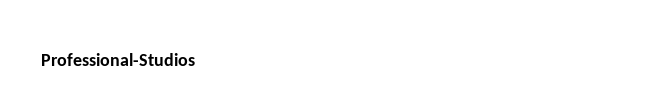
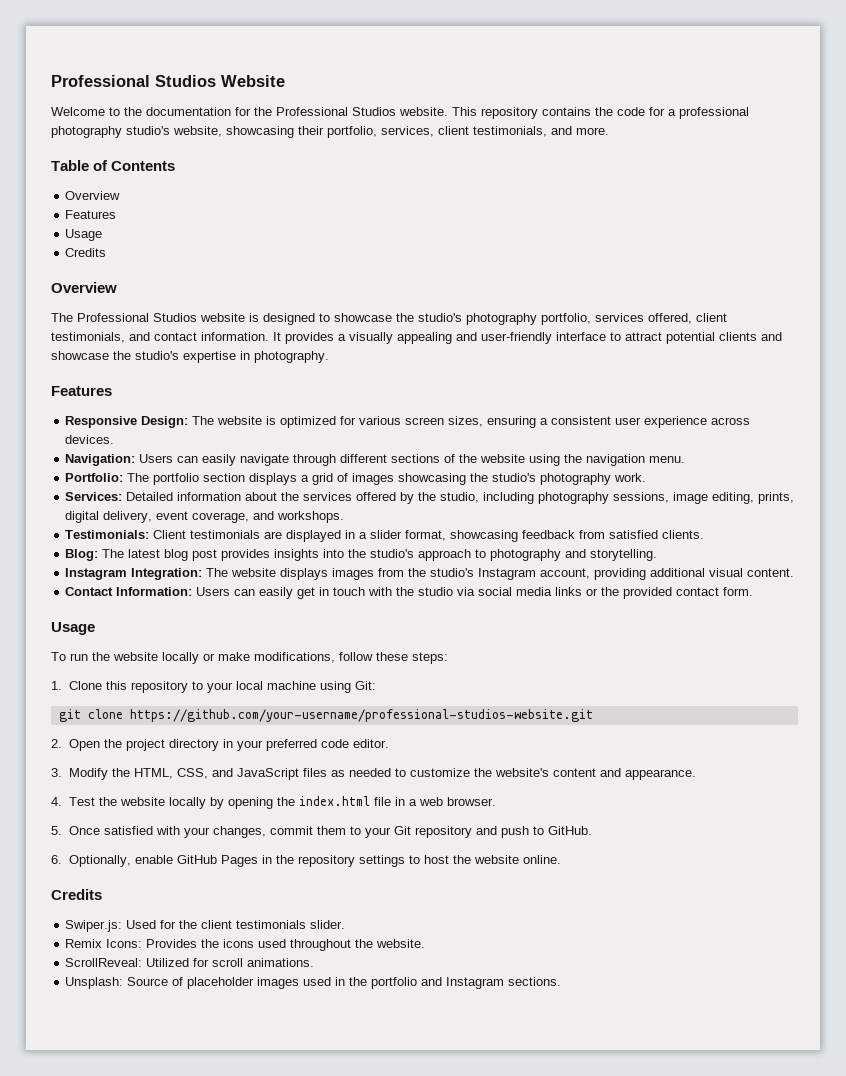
- Professional-Studios
+ Professional Studios Website
+ Welcome to the documentation for the Professional Studios website. This repository contains the code for a professional photography studio's website, showcasing their portfolio, services, client testimonials, and more.
+ Table of Contents
+ Overview
+ Features
+ Usage
+ Credits
+ Overview
+ The Professional Studios website is designed to showcase the studio's photography portfolio, services offered, client testimonials, and contact information. It provides a visually appealing and user-friendly interface to attract potential clients and showcase the studio's expertise in photography.
+ Features
+ Responsive Design: The website is optimized for various screen sizes, ensuring a consistent user experience across devices.
+ Navigation: Users can easily navigate through different sections of the website using the navigation menu.
+ Portfolio: The portfolio section displays a grid of images showcasing the studio's photography work.
+ Services: Detailed information about the services offered by the studio, including photography sessions, image editing, prints, digital delivery, event coverage, and workshops.
+ Testimonials: Client testimonials are displayed in a slider format, showcasing feedback from satisfied clients.
+ Blog: The latest blog post provides insights into the studio's approach to photography and storytelling.
+ Instagram Integration: The website displays images from the studio's Instagram account, providing additional visual content.
+ Contact Information: Users can easily get in touch with the studio via social media links or the provided contact form.
+ Usage
+ To run the website locally or make modifications, follow these steps:
+ 1. Clone this repository to your local machine using Git:
+ git clone https://github.com/your-username/professional-studios-website.git
+ 2. Open the project directory in your preferred code editor.
+ 3. Modify the HTML, CSS, and JavaScript files as needed to customize the website's content and appearance.
+ 4. Test the website locally by opening the index.html file in a web browser.
+ 5. Once satisfied with your changes, commit them to your Git repository and push to GitHub.
+ 6. Optionally, enable GitHub Pages in the repository settings to host the website online.
+ Credits
+ Swiper.js: Used for the client testimonials slider.
+ Remix Icons: Provides the icons used throughout the website.
+ ScrollReveal: Utilized for scroll animations.
+ Unsplash: Source of placeholder images used in the portfolio and Instagram sections.

